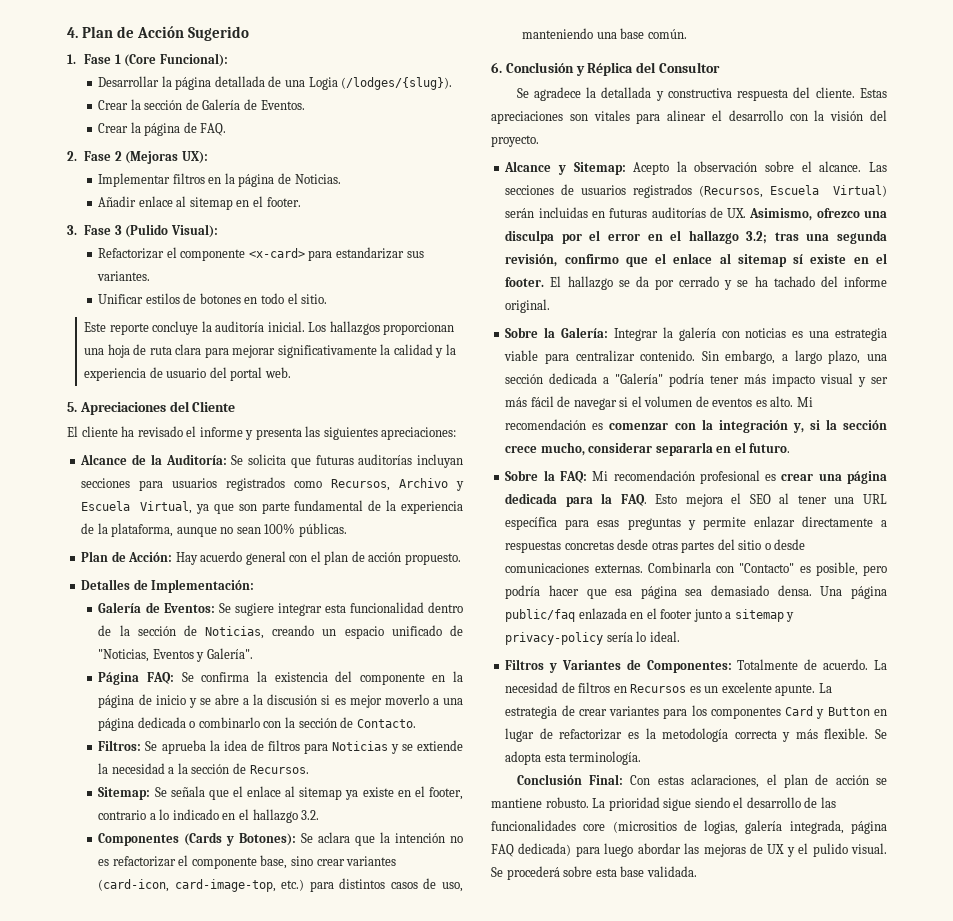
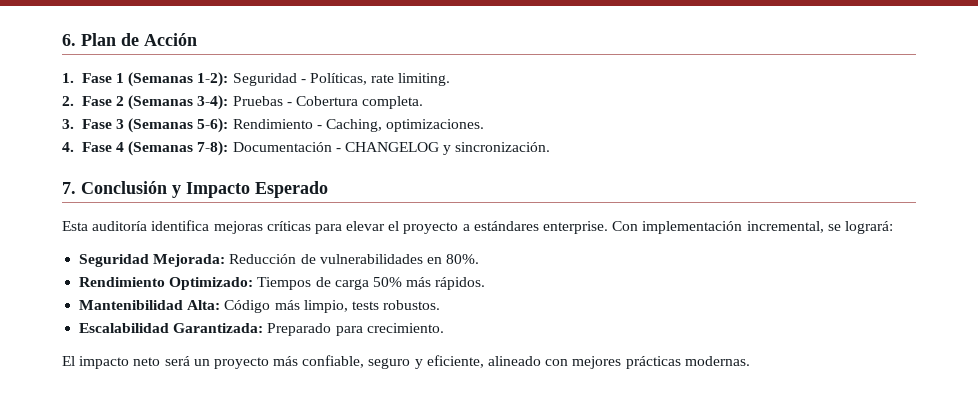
- 4. Plan de Acción Sugerido
+ 6. Plan de Acción
- 1. Fase 1 (Core Funcional):
- Desarrollar la página detallada de una Logia (/lodges/{slug}).
- Crear la sección de Galería de Eventos.
- Crear la página de FAQ.
- 2. Fase 2 (Mejoras UX):
- Implementar filtros en la página de Noticias.
- Añadir enlace al sitemap en el footer.
- 3. Fase 3 (Pulido Visual):
- Refactorizar el componente <x-card> para estandarizar sus variantes.
- Unificar estilos de botones en todo el sitio.
- Este reporte concluye la auditoría inicial. Los hallazgos proporcionan una hoja de ruta clara para mejorar significativamente la calidad y la experiencia de usuario del portal web.
- 5. Apreciaciones del Cliente
- El cliente ha revisado el informe y presenta las siguientes apreciaciones:
- Alcance de la Auditoría: Se solicita que futuras auditorías incluyan secciones para usuarios registrados como Recursos, Archivo y Escuela Virtual, ya que son parte fundamental de la experiencia de la plataforma, aunque no sean 100% públicas.
- Plan de Acción: Hay acuerdo general con el plan de acción propuesto.
- Detalles de Implementación:
- Galería de Eventos: Se sugiere integrar esta funcionalidad dentro de la sección de Noticias, creando un espacio unificado de "Noticias, Eventos y Galería".
- Página FAQ: Se confirma la existencia del componente en la página de inicio y se abre a la discusión si es mejor moverlo a una página dedicada o combinarlo con la sección de Contacto.
- Filtros: Se aprueba la idea de filtros para Noticias y se extiende la necesidad a la sección de Recursos.
- Sitemap: Se señala que el enlace al sitemap ya existe en el footer, contrario a lo indicado en el hallazgo 3.2.
- Componentes (Cards y Botones): Se aclara que la intención no es refactorizar el componente base, sino crear variantes (card-icon, card-image-top, etc.) para distintos casos de uso, manteniendo una base común.
- 6. Conclusión y Réplica del Consultor
- Se agradece la detallada y constructiva respuesta del cliente. Estas apreciaciones son vitales para alinear el desarrollo con la visión del proyecto.
- Alcance y Sitemap: Acepto la observación sobre el alcance. Las secciones de usuarios registrados (Recursos, Escuela Virtual) serán incluidas en futuras auditorías de UX. Asimismo, ofrezco una disculpa por el error en el hallazgo 3.2; tras una segunda revisión, confirmo que el enlace al sitemap sí existe en el footer. El hallazgo se da por cerrado y se ha tachado del informe original.
- Sobre la Galería: Integrar la galería con noticias es una estrategia viable para centralizar contenido. Sin embargo, a largo plazo, una sección dedicada a "Galería" podría tener más impacto visual y ser más fácil de navegar si el volumen de eventos es alto. Mi recomendación es comenzar con la integración y, si la sección crece mucho, considerar separarla en el futuro.
- Sobre la FAQ: Mi recomendación profesional es crear una página dedicada para la FAQ. Esto mejora el SEO al tener una URL específica para esas preguntas y permite enlazar directamente a respuestas concretas desde otras partes del sitio o desde comunicaciones externas. Combinarla con "Contacto" es posible, pero podría hacer que esa página sea demasiado densa. Una página public/faq enlazada en el footer junto a sitemap y privacy-policy sería lo ideal.
- Filtros y Variantes de Componentes: Totalmente de acuerdo. La necesidad de filtros en Recursos es un excelente apunte. La estrategia de crear variantes para los componentes Card y Button en lugar de refactorizar es la metodología correcta y más flexible. Se adopta esta terminología.
- Conclusión Final: Con estas aclaraciones, el plan de acción se mantiene robusto. La prioridad sigue siendo el desarrollo de las funcionalidades core (micrositios de logias, galería integrada, página FAQ dedicada) para luego abordar las mejoras de UX y el pulido visual. Se procederá sobre esta base validada.
+ 1. Fase 1 (Semanas 1-2): Seguridad - Políticas, rate limiting.
+ 2. Fase 2 (Semanas 3-4): Pruebas - Cobertura completa.
+ 3. Fase 3 (Semanas 5-6): Rendimiento - Caching, optimizaciones.
+ 4. Fase 4 (Semanas 7-8): Documentación - CHANGELOG y sincronización.
+ 7. Conclusión y Impacto Esperado
+ Esta auditoría identifica mejoras críticas para elevar el proyecto a estándares enterprise. Con implementación incremental, se logrará:
+ Seguridad Mejorada: Reducción de vulnerabilidades en 80%.
+ Rendimiento Optimizado: Tiempos de carga 50% más rápidos.
+ Mantenibilidad Alta: Código más limpio, tests robustos.
+ Escalabilidad Garantizada: Preparado para crecimiento.
+ El impacto neto será un proyecto más confiable, seguro y eficiente, alineado con mejores prácticas modernas.

